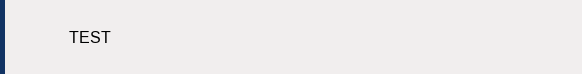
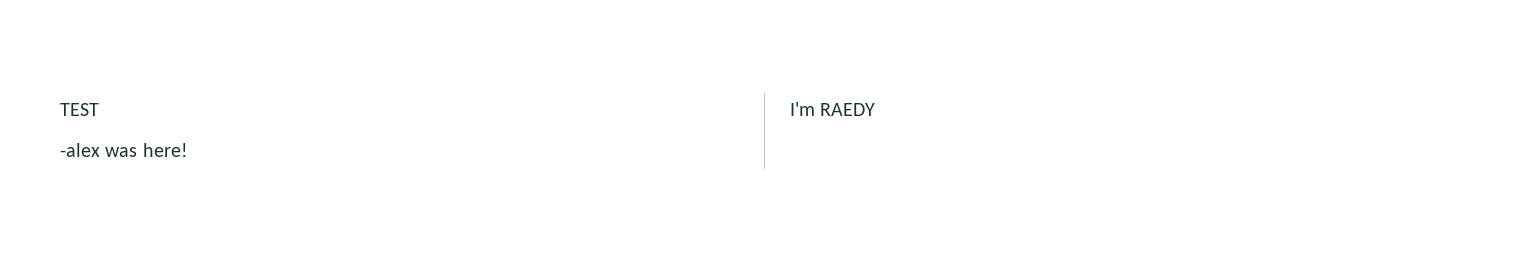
+ -alex was here!
+ I'm RAEDY

